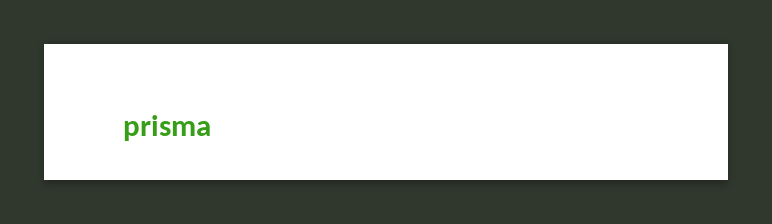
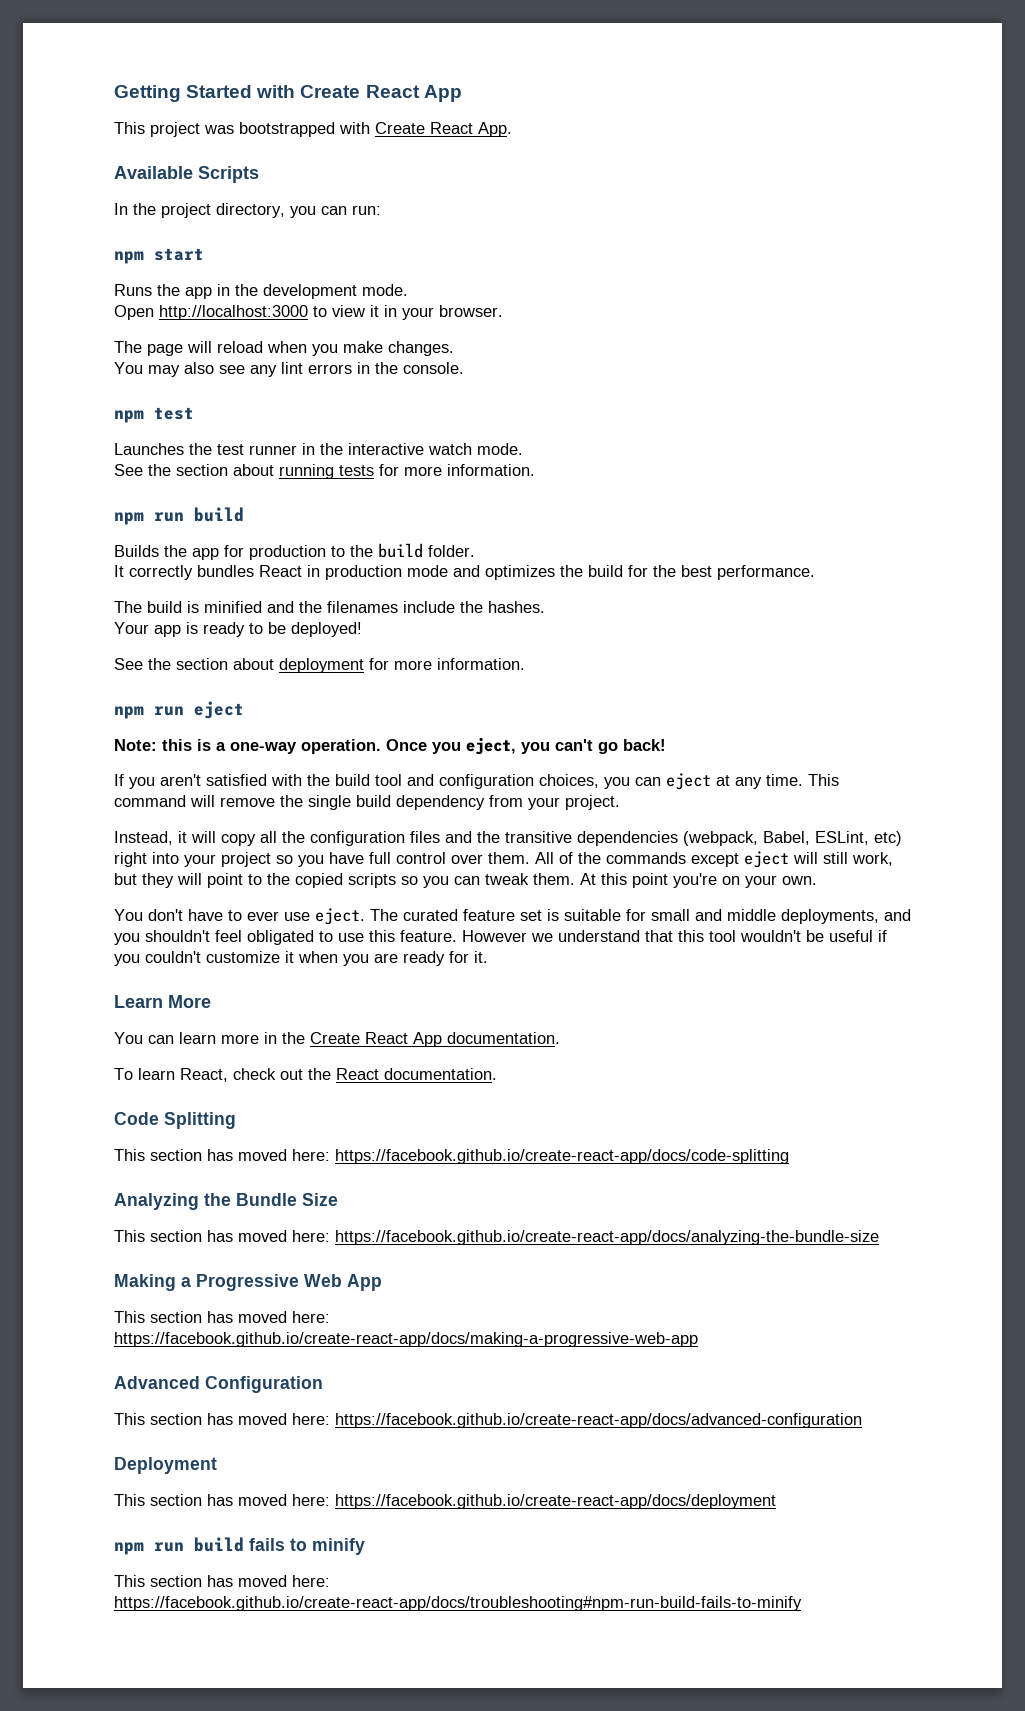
- prisma
+ Getting Started with Create React App
+ This project was bootstrapped with Create React App.
+ Available Scripts
+ In the project directory, you can run:
+ npm start
+ Runs the app in the development mode.
+ Open http://localhost:3000 to view it in your browser.
+ The page will reload when you make changes.
+ You may also see any lint errors in the console.
+ npm test
+ Launches the test runner in the interactive watch mode.
+ See the section about running tests for more information.
+ npm run build
+ Builds the app for production to the build folder.
+ It correctly bundles React in production mode and optimizes the build for the best performance.
+ The build is minified and the filenames include the hashes.
+ Your app is ready to be deployed!
+ See the section about deployment for more information.
+ npm run eject
+ Note: this is a one-way operation. Once you eject, you can't go back!
+ If you aren't satisfied with the build tool and configuration choices, you can eject at any time. This command will remove the single build dependency from your project.
+ Instead, it will copy all the configuration files and the transitive dependencies (webpack, Babel, ESLint, etc) right into your project so you have full control over them. All of the commands except eject will still work, but they will point to the copied scripts so you can tweak them. At this point you're on your own.
+ You don't have to ever use eject. The curated feature set is suitable for small and middle deployments, and you shouldn't feel obligated to use this feature. However we understand that this tool wouldn't be useful if you couldn't customize it when you are ready for it.
+ Learn More
+ You can learn more in the Create React App documentation.
+ To learn React, check out the React documentation.
+ Code Splitting
+ This section has moved here: https://facebook.github.io/create-react-app/docs/code-splitting
+ Analyzing the Bundle Size
+ This section has moved here: https://facebook.github.io/create-react-app/docs/analyzing-the-bundle-size
+ Making a Progressive Web App
+ This section has moved here: https://facebook.github.io/create-react-app/docs/making-a-progressive-web-app
+ Advanced Configuration
+ This section has moved here: https://facebook.github.io/create-react-app/docs/advanced-configuration
+ Deployment
+ This section has moved here: https://facebook.github.io/create-react-app/docs/deployment
+ npm run build fails to minify
+ This section has moved here: https://facebook.github.io/create-react-app/docs/troubleshooting#npm-run-build-fails-to-minify

